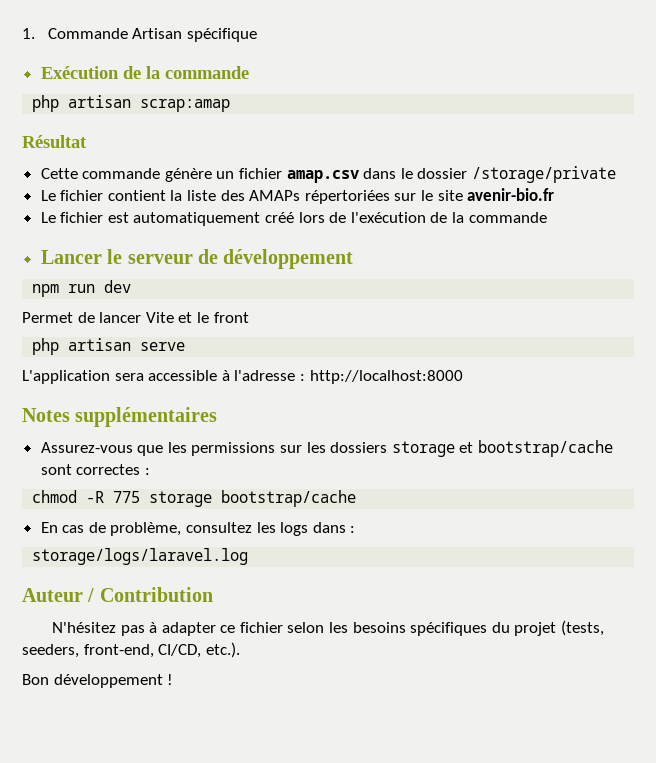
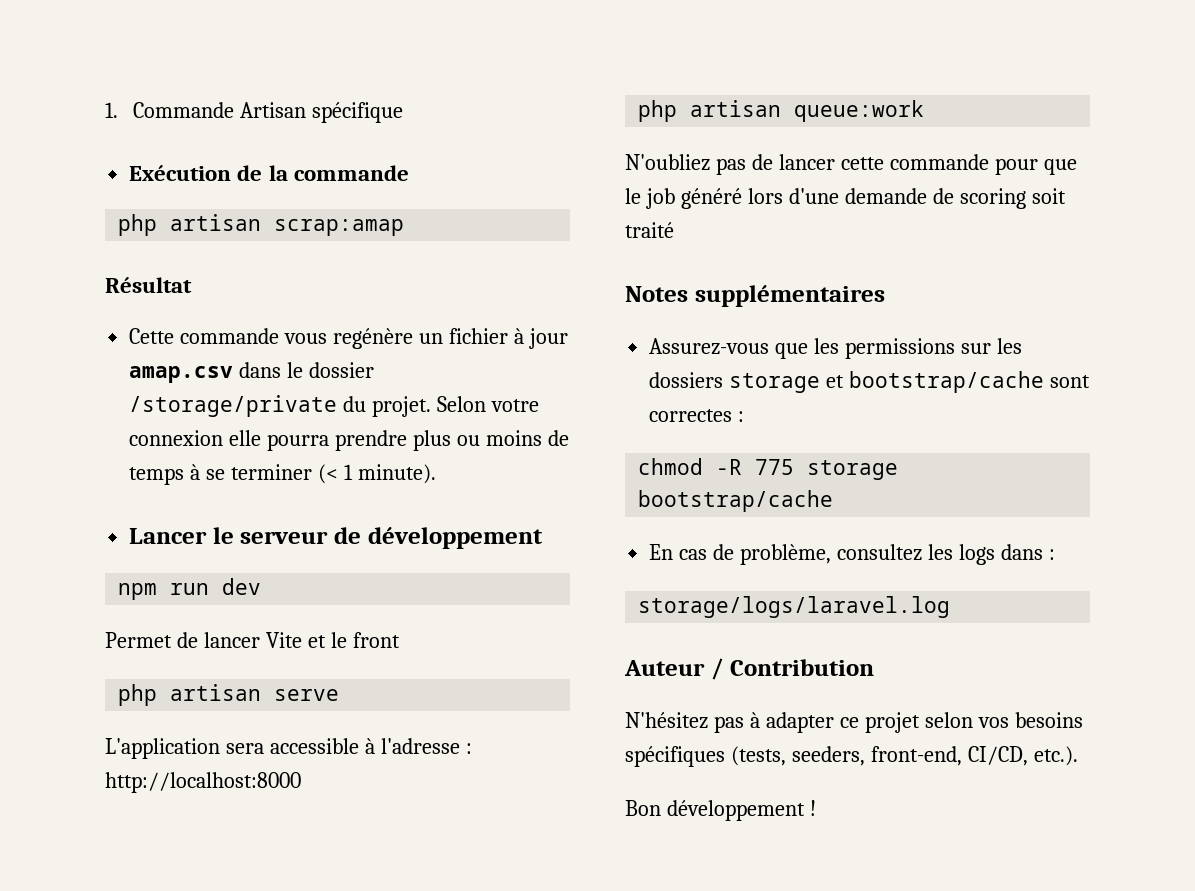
- Cette commande génère un fichier amap.csv dans le dossier /storage/private
- Le fichier contient la liste des AMAPs répertoriées sur le site avenir-bio.fr
- Le fichier est automatiquement créé lors de l'exécution de la commande
+ Cette commande vous regénère un fichier à jour amap.csv dans le dossier /storage/private du projet. Selon votre connexion elle pourra prendre plus ou moins de temps à se terminer (< 1 minute).
+ php artisan queue:work
+ N'oubliez pas de lancer cette commande pour que le job généré lors d'une demande de scoring soit traité
- N'hésitez pas à adapter ce fichier selon les besoins spécifiques du projet (tests, seeders, front-end, CI/CD, etc.).
+ N'hésitez pas à adapter ce projet selon vos besoins spécifiques (tests, seeders, front-end, CI/CD, etc.).

